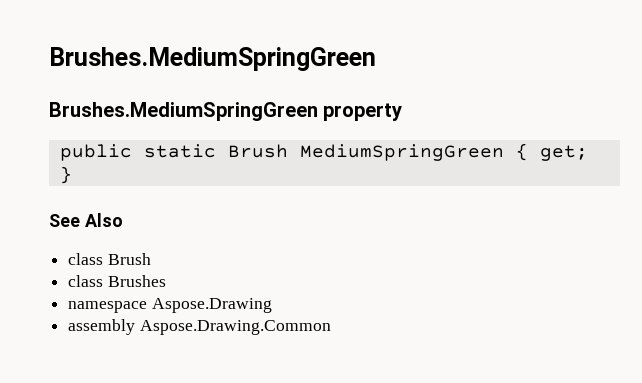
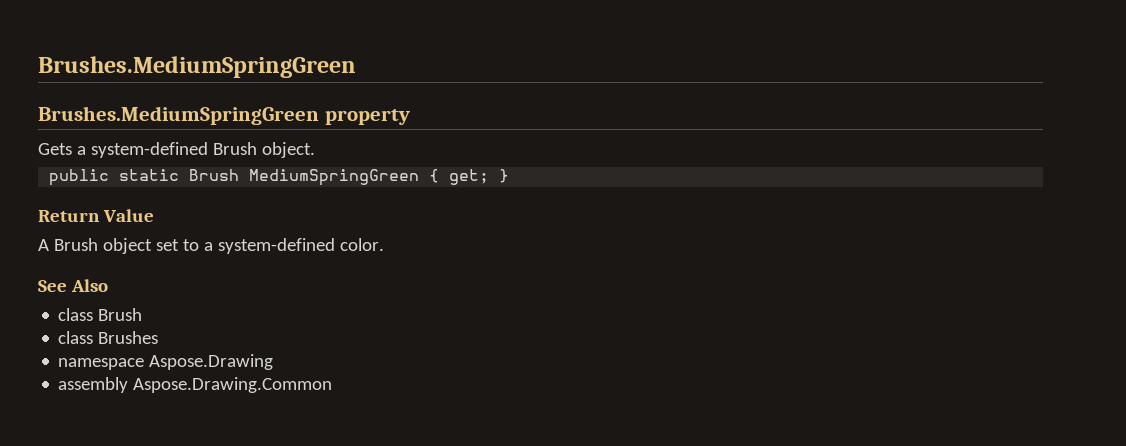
+ Gets a system-defined Brush object.
+ Return Value
+ A Brush object set to a system-defined color.

